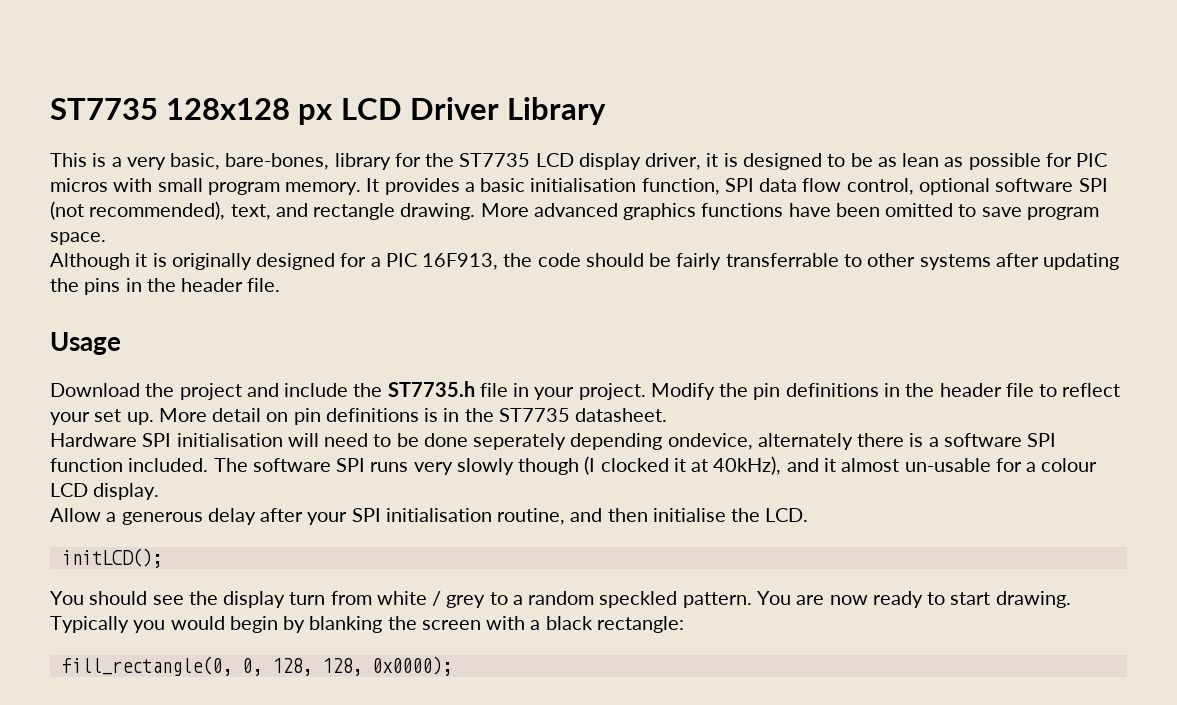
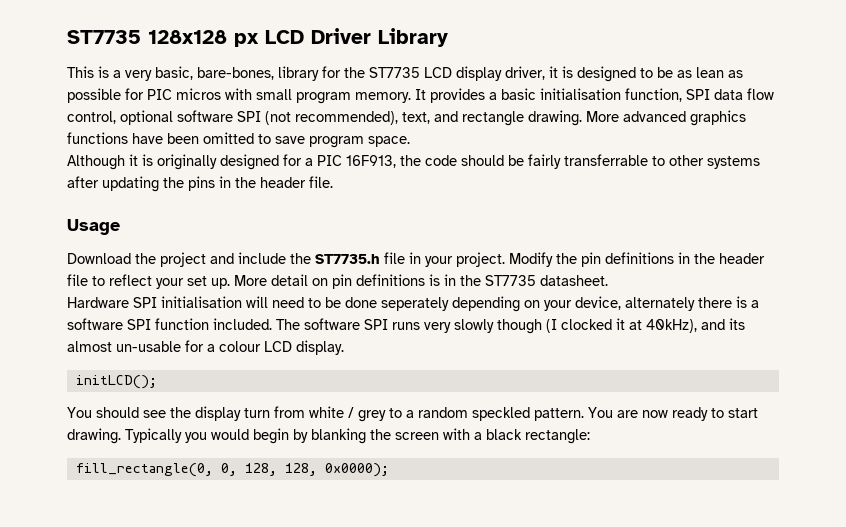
- Hardware SPI initialisation will need to be done seperately depending ondevice, alternately there is a software SPI function included.
+ Hardware SPI initialisation will need to be done seperately depending on your device, alternately there is a software SPI function included.
- The software SPI runs very slowly though (I clocked it at 40kHz), and it almost un-usable for a colour LCD display.
+ The software SPI runs very slowly though (I clocked it at 40kHz), and its almost un-usable for a colour LCD display.
- Allow a generous delay after your SPI initialisation routine, and then initialise the LCD.

